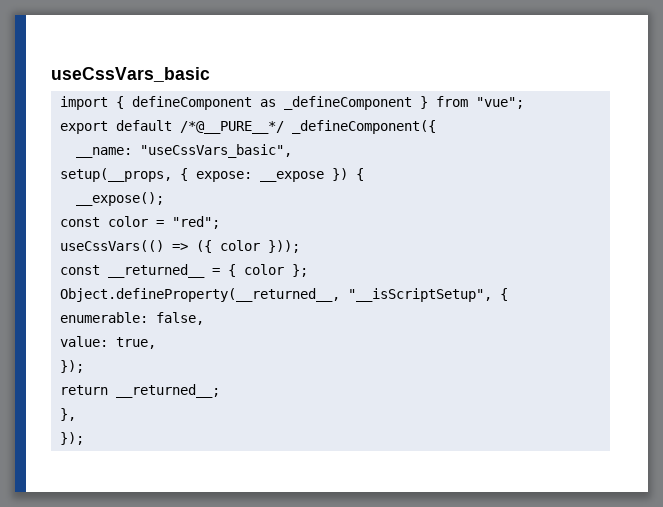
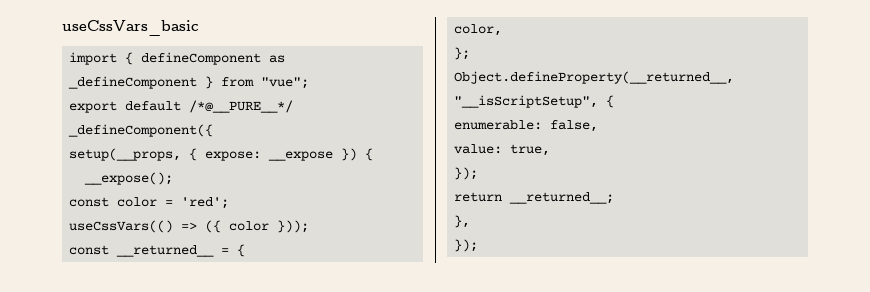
- __name: "useCssVars_basic",
- const color = "red";
+ const color = 'red';
- const __returned__ = { color };
+ const __returned__ = {
+ color,
+ };

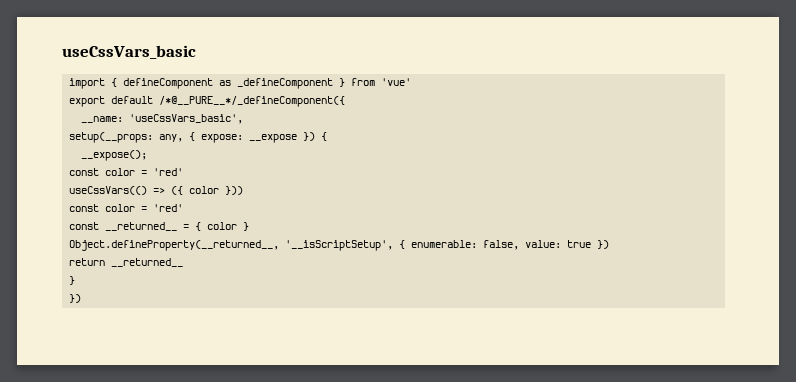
- import { defineComponent as _defineComponent } from "vue";
+ import { defineComponent as _defineComponent } from 'vue'
- export default /*@__PURE__*/ _defineComponent({
- setup(__props, { expose: __expose }) {
+ export default /*@__PURE__*/_defineComponent({
+ __name: 'useCssVars_basic',
+ setup(__props: any, { expose: __expose }) {
  __expose();
- const color = 'red';
+ const color = 'red'
- useCssVars(() => ({ color }));
+ useCssVars(() => ({ color }))
+ const color = 'red'
- const __returned__ = {
- color,
- };
+ const __returned__ = { color }
- Object.defineProperty(__returned__, "__isScriptSetup", {
- enumerable: false,
- value: true,
- });
- return __returned__;
- },
- });
+ Object.defineProperty(__returned__, '__isScriptSetup', { enumerable: false, value: true })
+ return __returned__
+ }
+ })

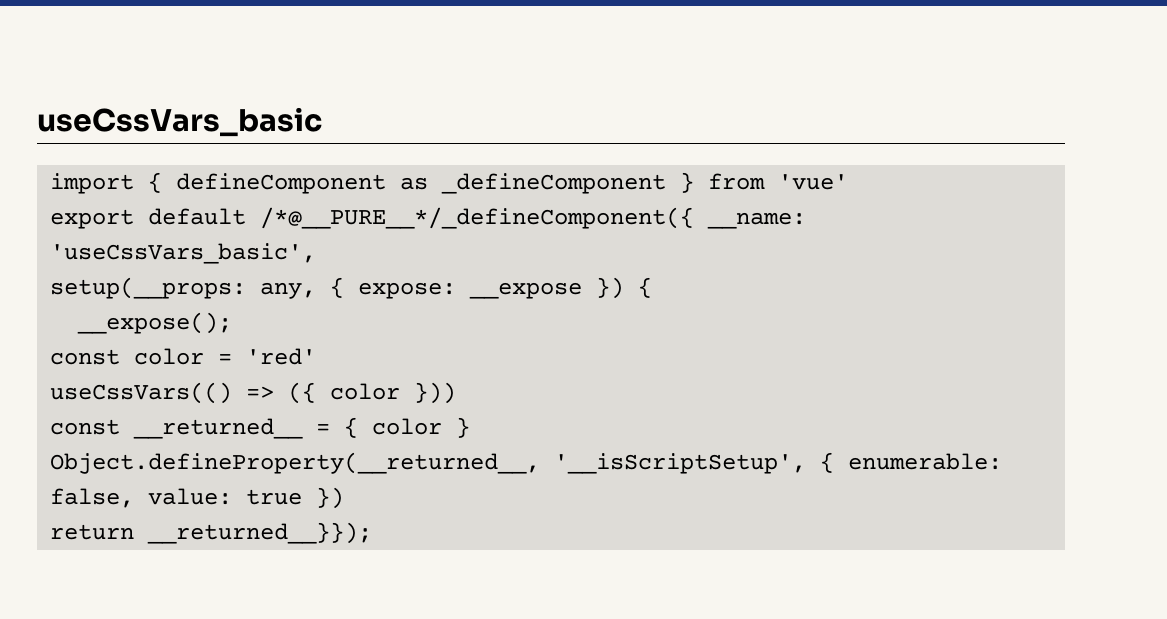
- export default /*@__PURE__*/_defineComponent({
- __name: 'useCssVars_basic',
+ export default /*@__PURE__*/_defineComponent({ __name: 'useCssVars_basic',
  useCssVars(() => ({ color }))
- const color = 'red'
- return __returned__
- }
- })
+ return __returned__}});

